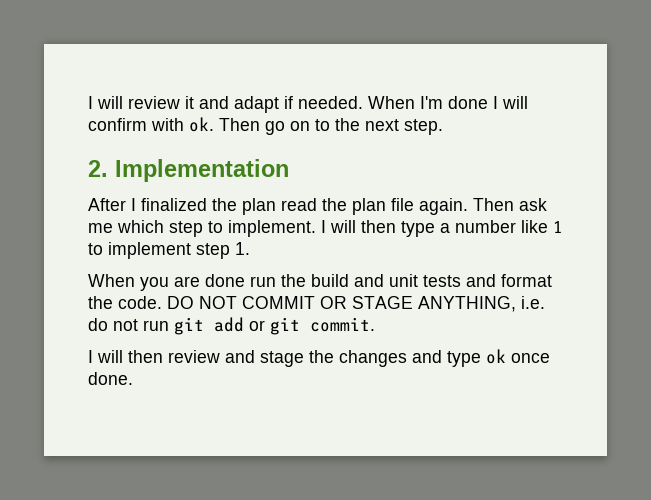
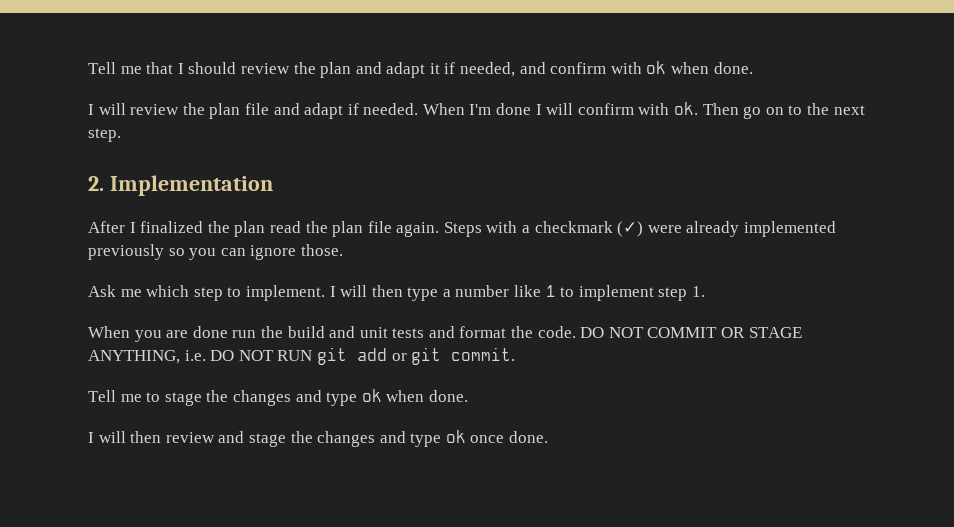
- I will review it and adapt if needed.
+ Tell me that I should review the plan and adapt it if needed, and confirm with ok when done.
+ I will review the plan file and adapt if needed.
- Then ask me which step to implement.
+ Steps with a checkmark (✓) were already implemented previously so you can ignore those.
+ Ask me which step to implement.
- DO NOT COMMIT OR STAGE ANYTHING, i.e. do not run git add or git commit.
+ DO NOT COMMIT OR STAGE ANYTHING, i.e. DO NOT RUN git add or git commit.
+ Tell me to stage the changes and type ok when done.

